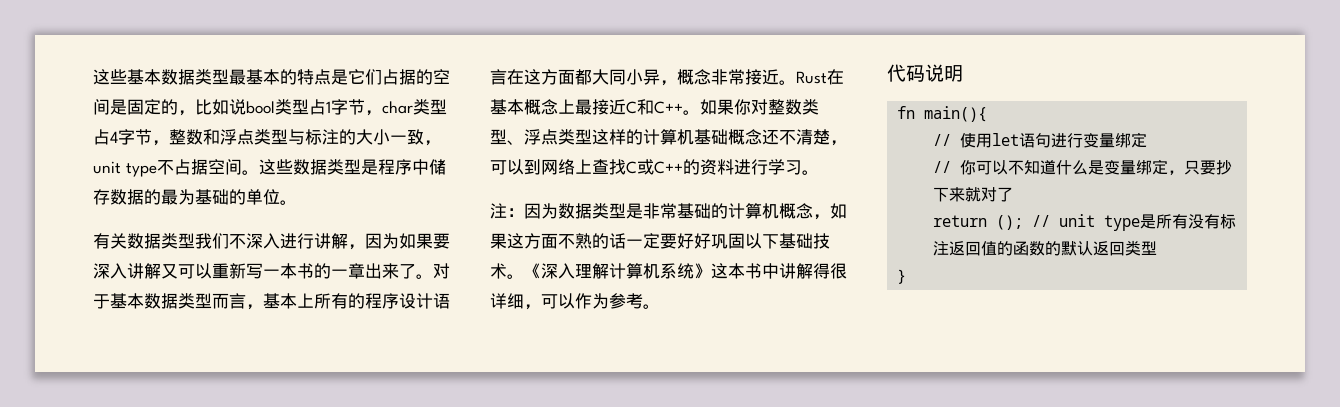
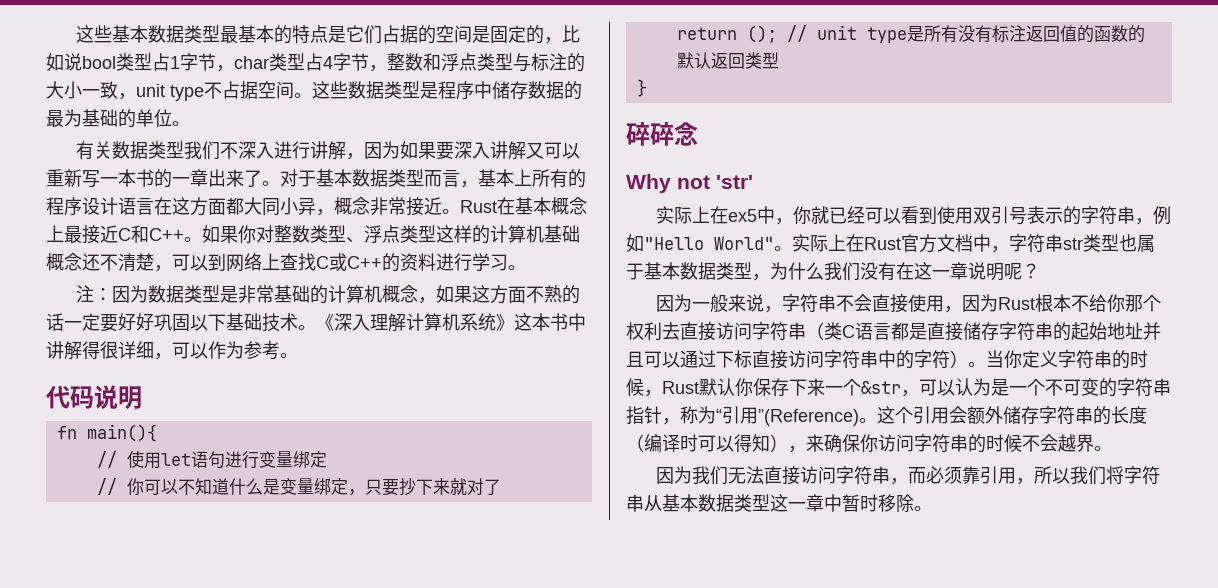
+ 碎碎念
+ Why not 'str'
+ 实际上在ex5中，你就已经可以看到使用双引号表示的字符串，例如"Hello World"。实际上在Rust官方文档中，字符串str类型也属于基本数据类型，为什么我们没有在这一章说明呢？
+ 因为一般来说，字符串不会直接使用，因为Rust根本不给你那个权利去直接访问字符串（类C语言都是直接储存字符串的起始地址并且可以通过下标直接访问字符串中的字符）。当你定义字符串的时候，Rust默认你保存下来一个&str，可以认为是一个不可变的字符串指针，称为“引用”(Reference)。这个引用会额外储存字符串的长度（编译时可以得知），来确保你访问字符串的时候不会越界。
+ 因为我们无法直接访问字符串，而必须靠引用，所以我们将字符串从基本数据类型这一章中暂时移除。

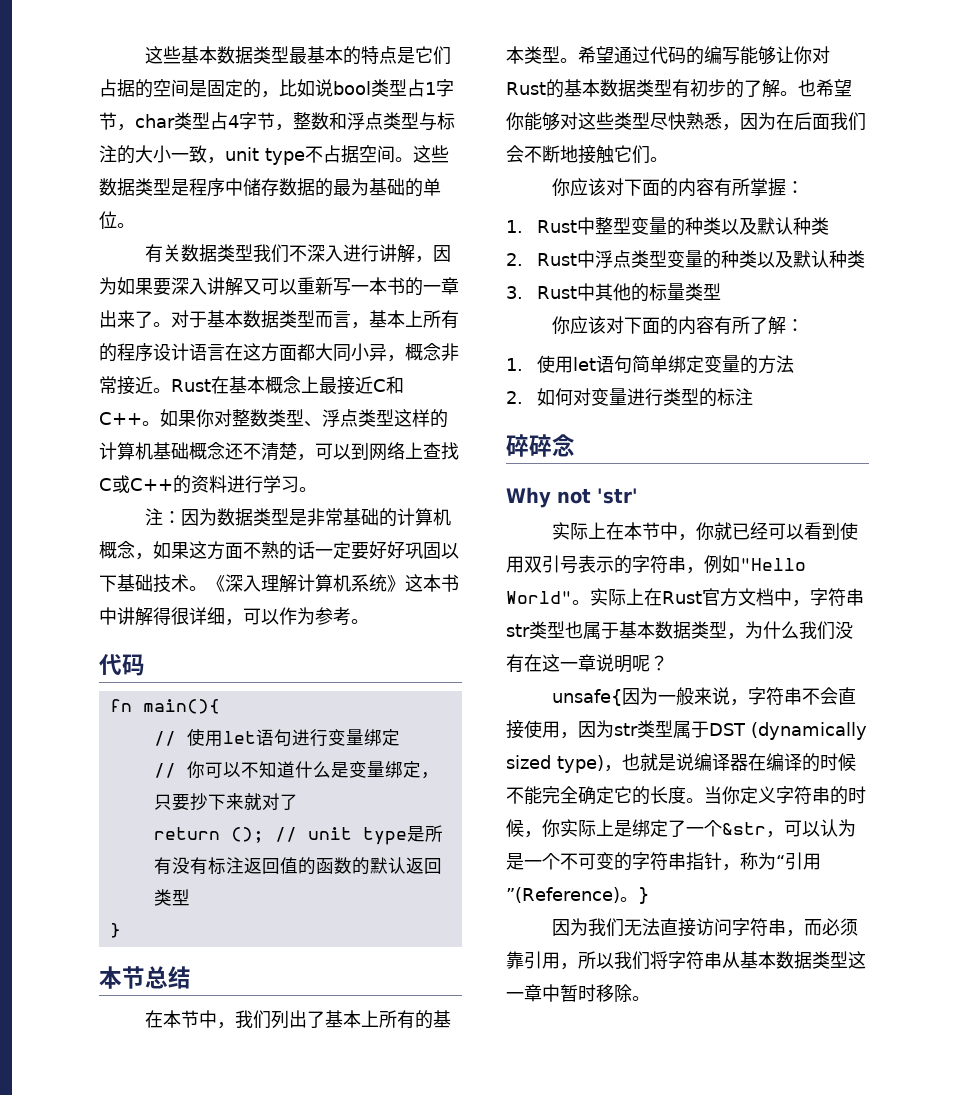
  《深入理解计算机系统》这本书中讲解得很详细，可以作为参考。
- 代码说明
+ 代码
+ 本节总结
+ 在本节中，我们列出了基本上所有的基本类型。希望通过代码的编写能够让你对Rust的基本数据类型有初步的了解。也希望你能够对这些类型尽快熟悉，因为在后面我们会不断地接触它们。
+ 你应该对下面的内容有所掌握：
+ 1. Rust中整型变量的种类以及默认种类
+ 2. Rust中浮点类型变量的种类以及默认种类
+ 3. Rust中其他的标量类型
+ 你应该对下面的内容有所了解：
+ 1.使用let语句简单绑定变量的方法
+ 2.如何对变量进行类型的标注
- 实际上在ex5中，你就已经可以看到使用双引号表示的字符串，例如"Hello World"。
+ 实际上在本节中，你就已经可以看到使用双引号表示的字符串，例如"Hello World"。
- 因为一般来说，字符串不会直接使用，因为Rust根本不给你那个权利去直接访问字符串（类C语言都是直接储存字符串的起始地址并且可以通过下标直接访问字符串中的字符）。
+ unsafe{因为一般来说，字符串不会直接使用，因为str类型属于DST (dynamically sized type)，也就是说编译器在编译的时候不能完全确定它的长度。
- 当你定义字符串的时候，Rust默认你保存下来一个&str，可以认为是一个不可变的字符串指针，称为“引用”(Reference)。这个引用会额外储存字符串的长度（编译时可以得知），来确保你访问字符串的时候不会越界。
+ 当你定义字符串的时候，你实际上是绑定了一个&str，可以认为是一个不可变的字符串指针，称为“引用”(Reference)。}

